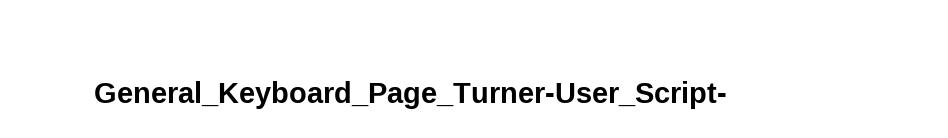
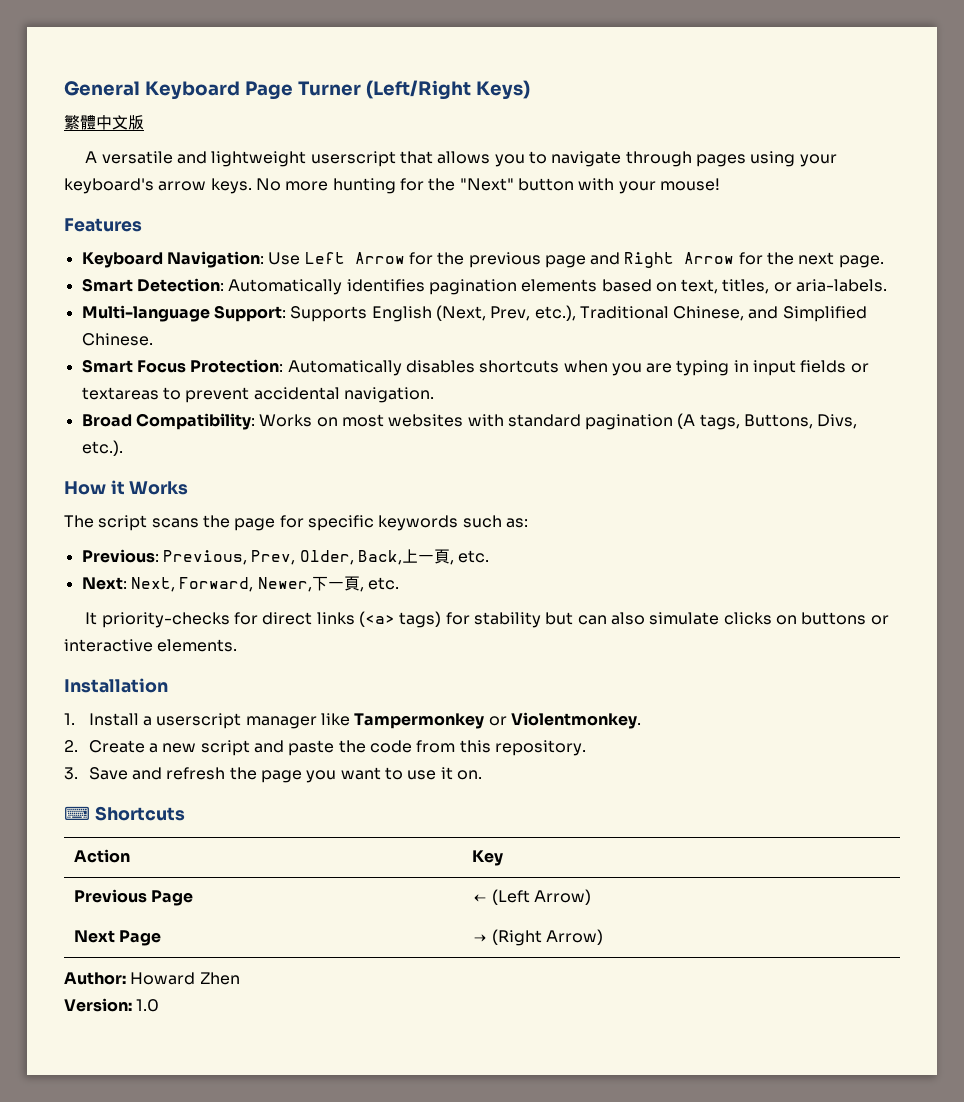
- General_Keyboard_Page_Turner-User_Script-
+ General Keyboard Page Turner (Left/Right Keys)
+ 繁體中文版
+ A versatile and lightweight userscript that allows you to navigate through pages using your keyboard's arrow keys. No more hunting for the "Next" button with your mouse!
+ Features
+ Keyboard Navigation: Use Left Arrow for the previous page and Right Arrow for the next page.
+ Smart Detection: Automatically identifies pagination elements based on text, titles, or aria-labels.
+ Multi-language Support: Supports English (Next, Prev, etc.), Traditional Chinese, and Simplified Chinese.
+ Smart Focus Protection: Automatically disables shortcuts when you are typing in input fields or textareas to prevent accidental navigation.
+ Broad Compatibility: Works on most websites with standard pagination (A tags, Buttons, Divs, etc.).
+ How it Works
+ The script scans the page for specific keywords such as:
+ Previous: Previous, Prev, Older, Back,上一頁, etc.
+ Next: Next, Forward, Newer,下一頁, etc.
+ It priority-checks for direct links (<a> tags) for stability but can also simulate clicks on buttons or interactive elements.
+ Installation
+ 1. Install a userscript manager like Tampermonkey or Violentmonkey.
+ 2. Create a new script and paste the code from this repository.
+ 3. Save and refresh the page you want to use it on.
+ ⌨ Shortcuts
+ Action | Key
+ Previous Page | ← (Left Arrow)
+ Next Page | → (Right Arrow)
+ Author: Howard Zhen
+ Version: 1.0

